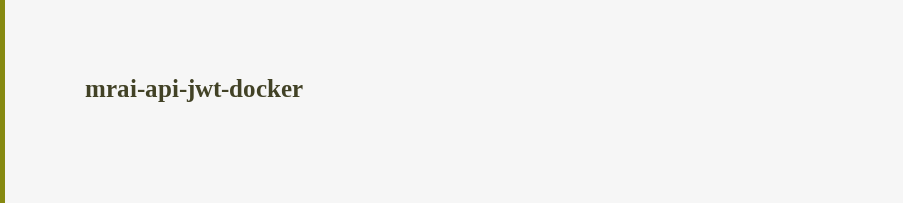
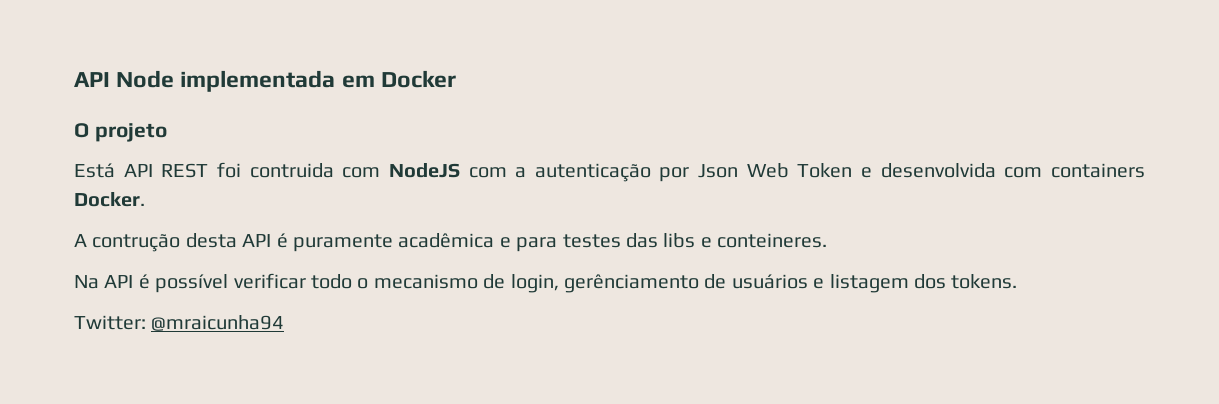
- mrai-api-jwt-docker
+ API Node implementada em Docker
+ O projeto
+ Está API REST foi contruida com NodeJS com a autenticação por Json Web Token e desenvolvida com containers Docker.
+ A contrução desta API é puramente acadêmica e para testes das libs e conteineres.
+ Na API é possível verificar todo o mecanismo de login, gerênciamento de usuários e listagem dos tokens.
+ Twitter: @mraicunha94

